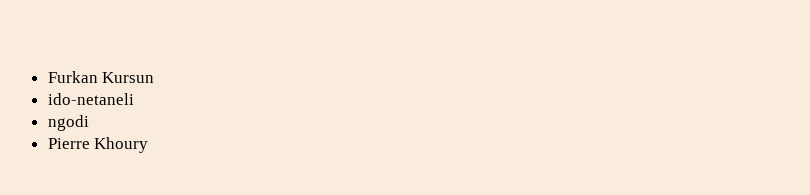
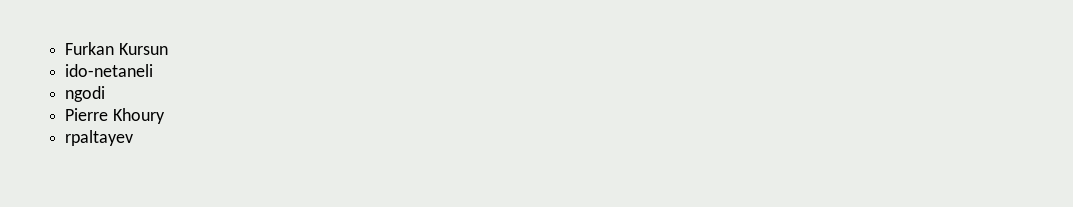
+ rpaltayev

